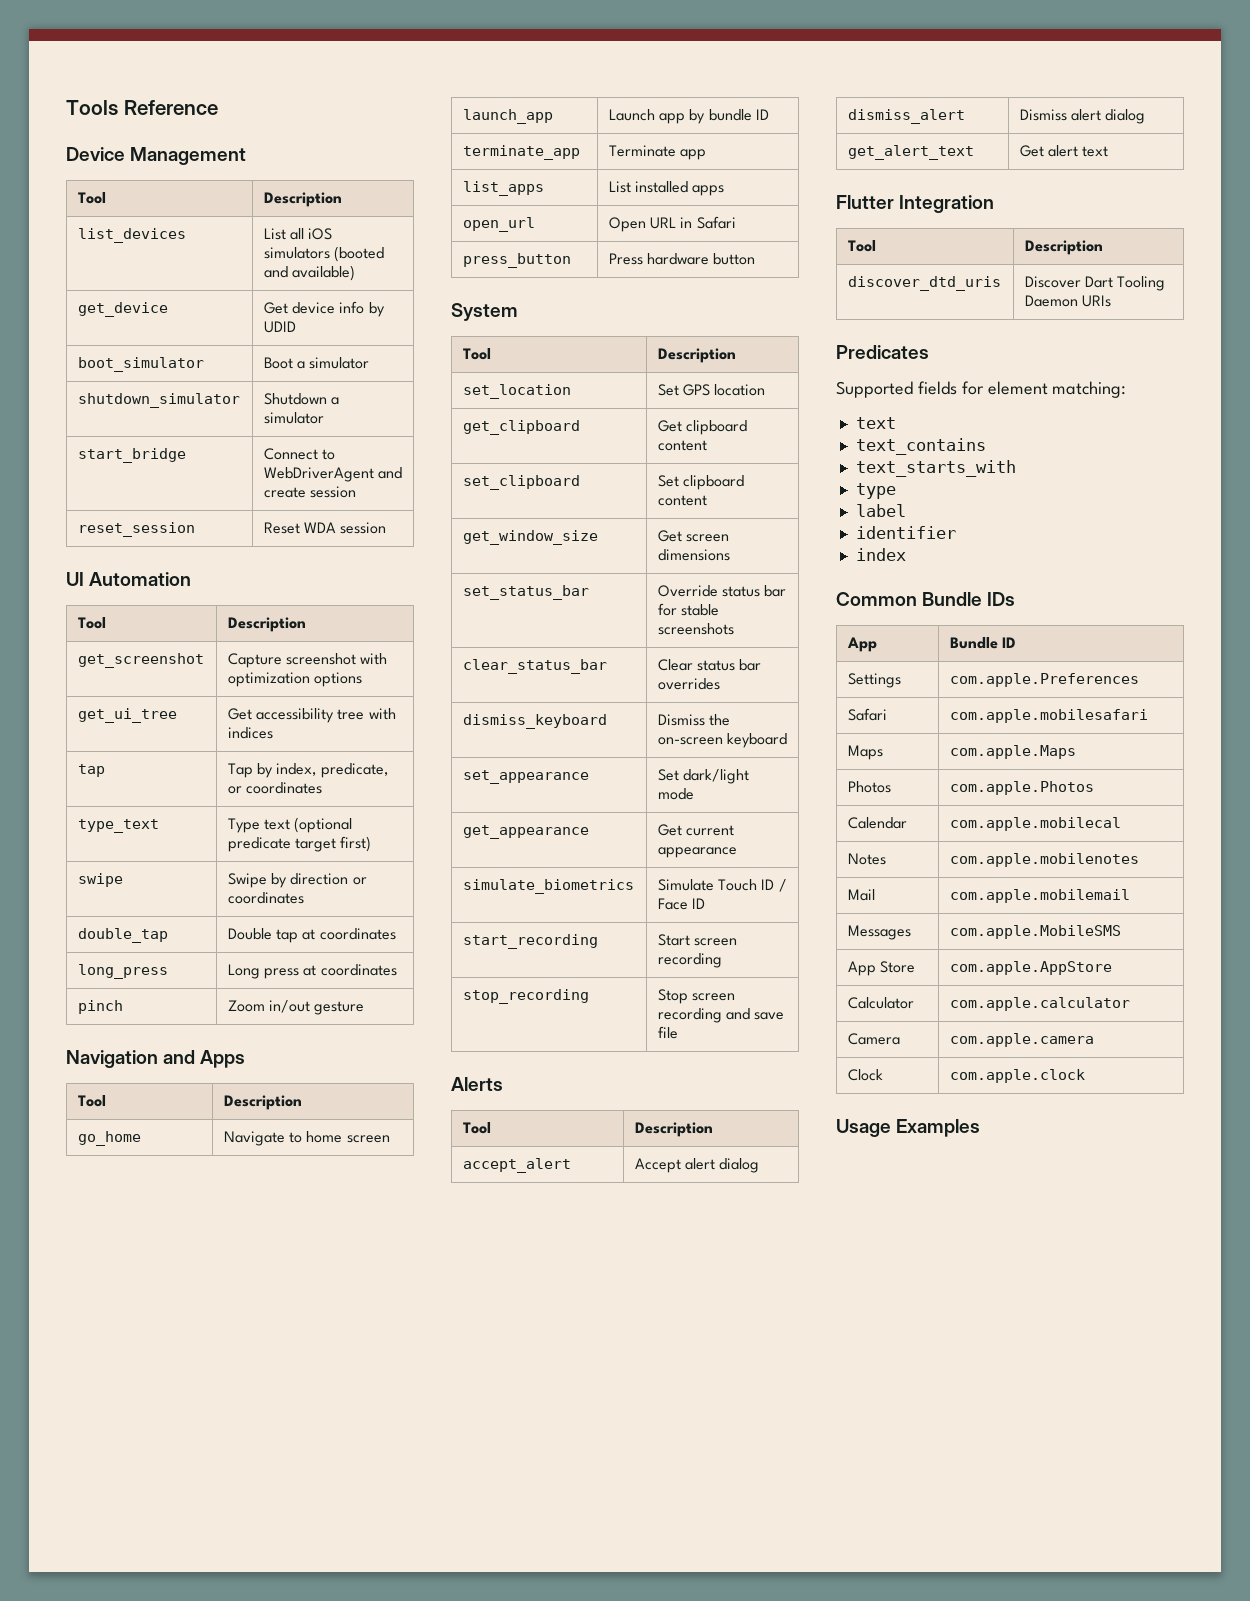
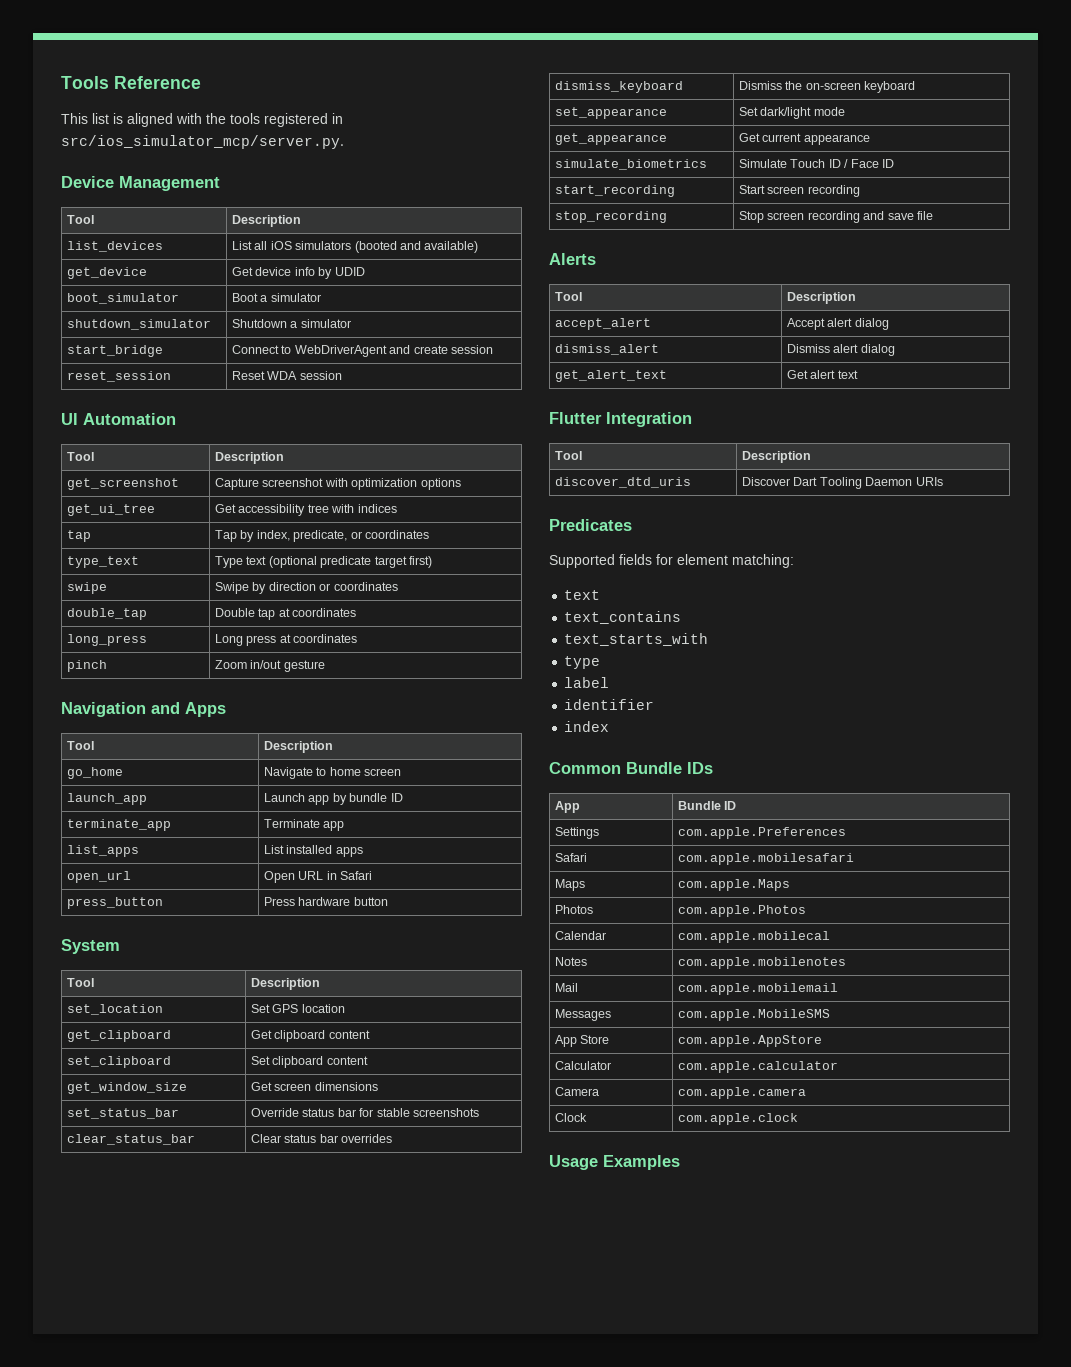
+ This list is aligned with the tools registered in src/ios_simulator_mcp/server.py.

